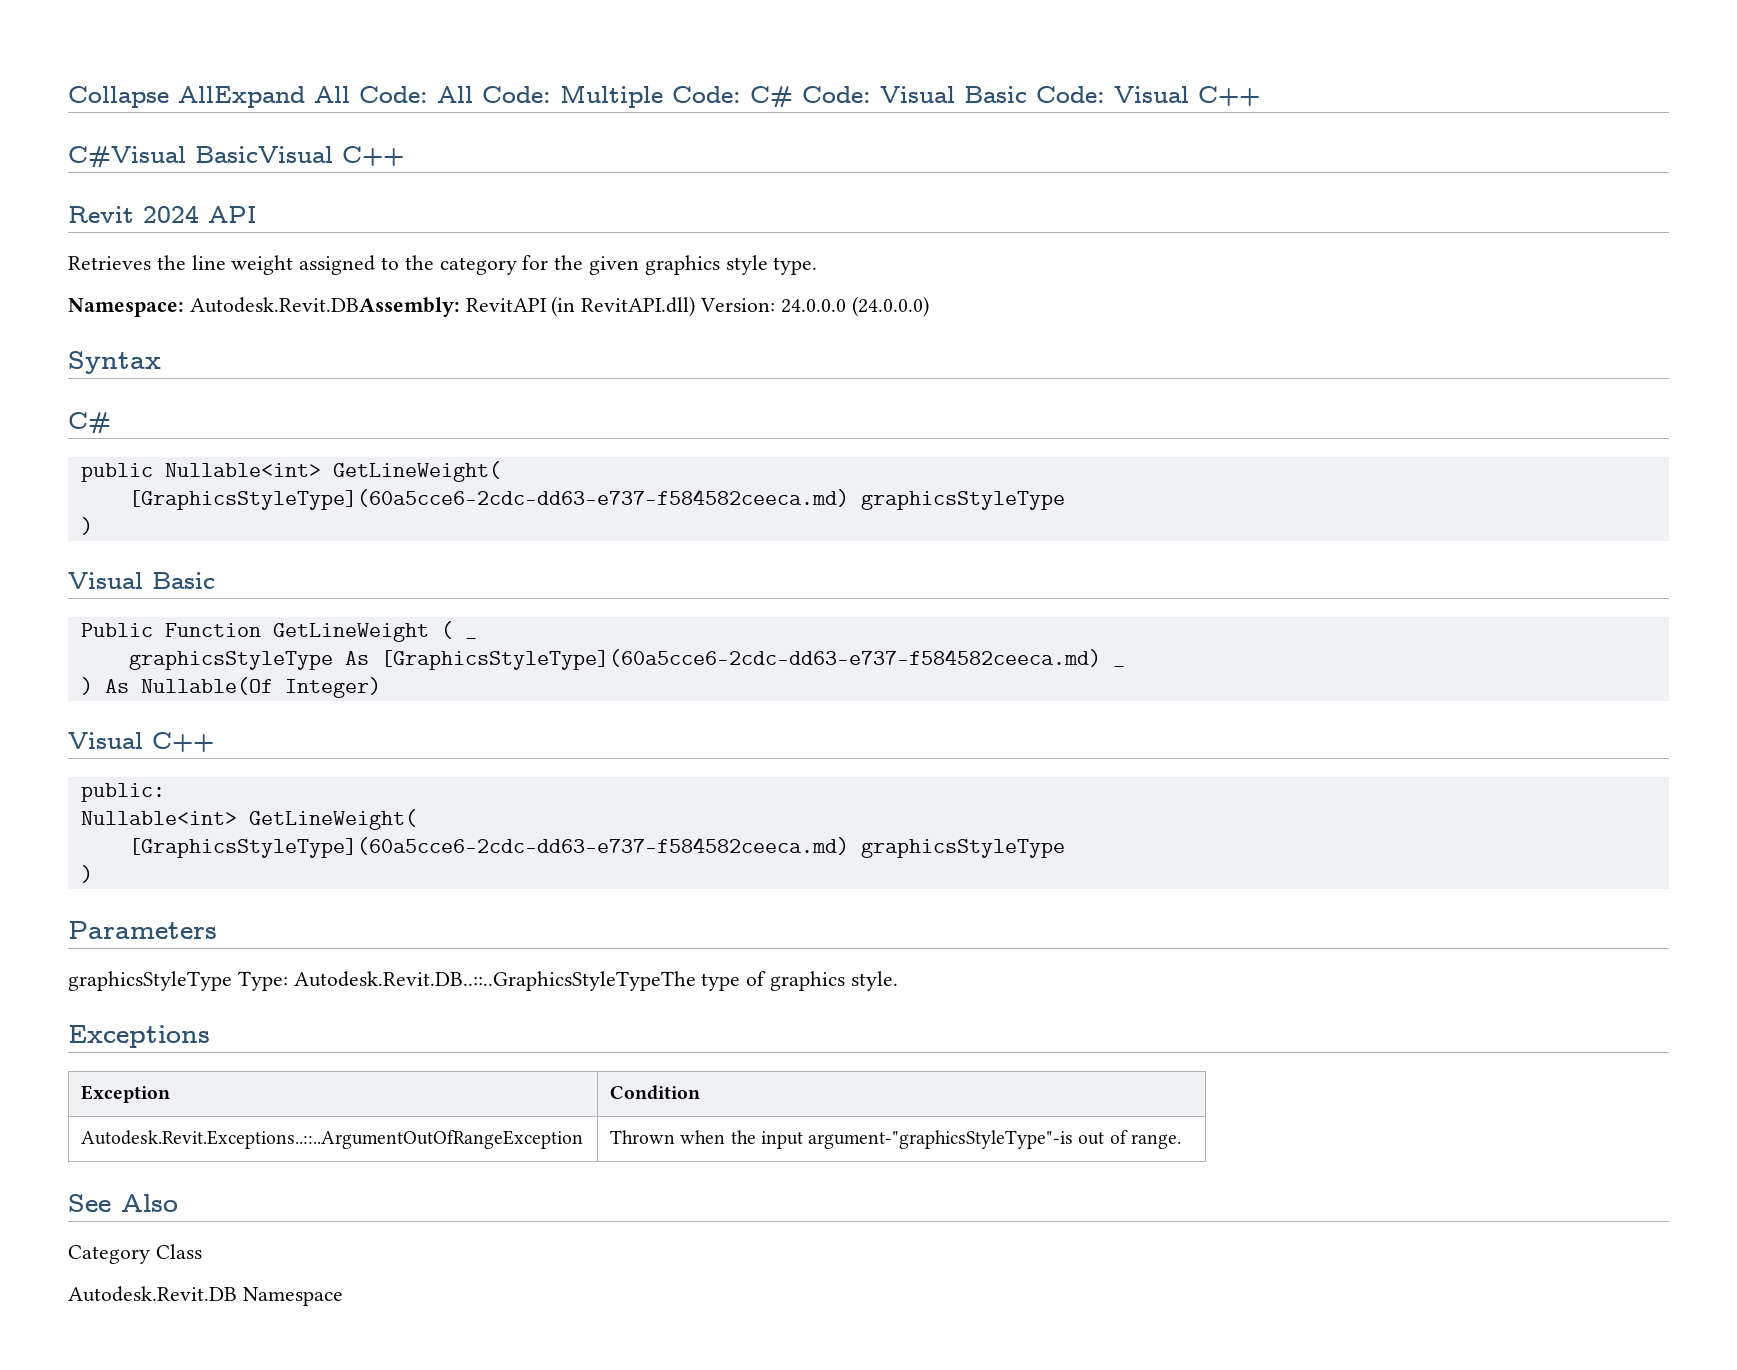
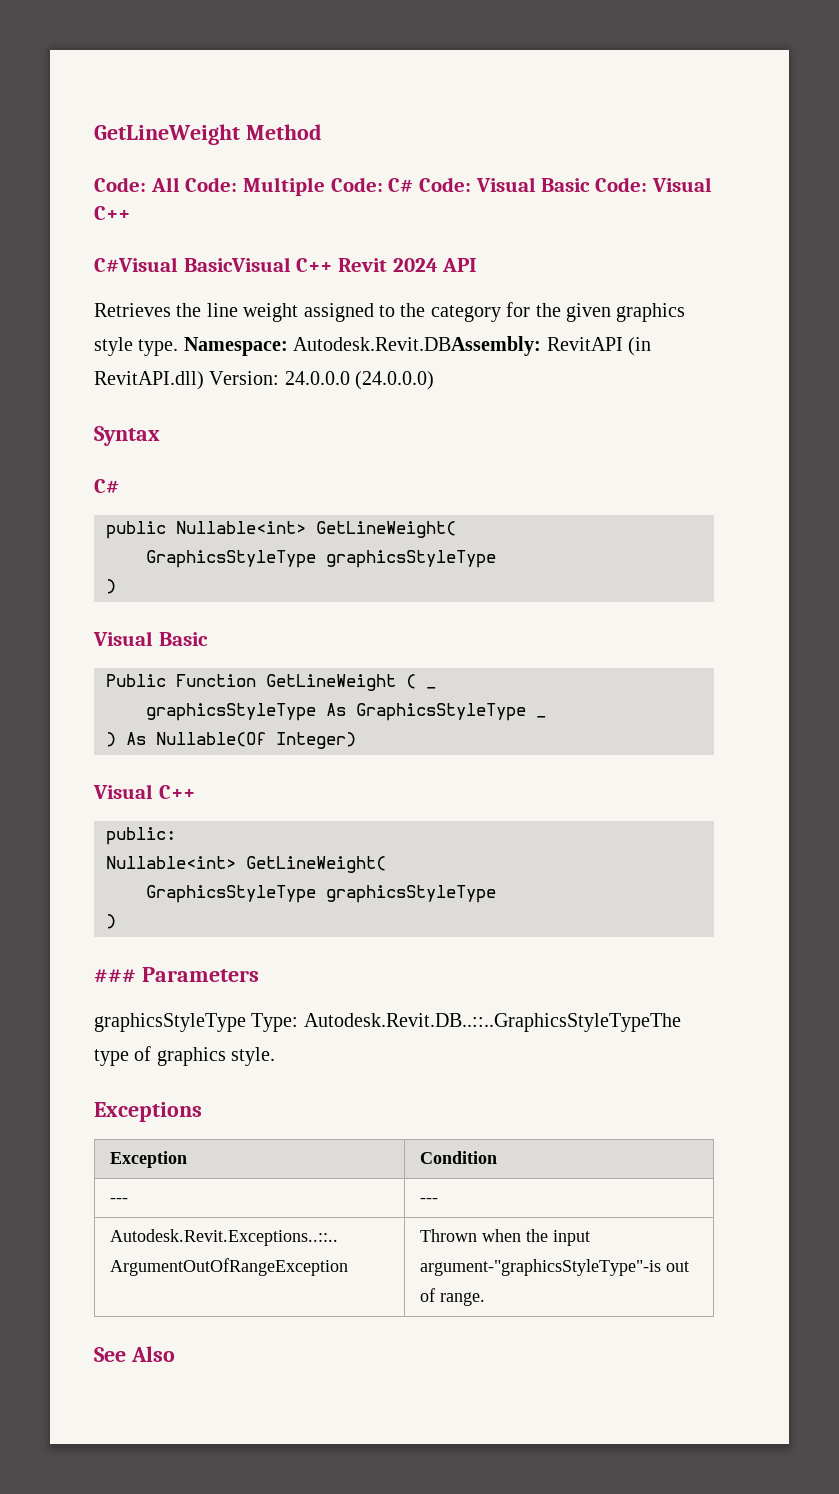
- Collapse AllExpand All Code: All Code: Multiple Code: C# Code: Visual Basic Code: Visual C++
+ GetLineWeight Method
+ Code: All Code: Multiple Code: C# Code: Visual Basic Code: Visual C++
- C#Visual BasicVisual C++
- Revit 2024 API
+ C#Visual BasicVisual C++ Revit 2024 API
- Retrieves the line weight assigned to the category for the given graphics style type.
- Namespace: Autodesk.Revit.DBAssembly: RevitAPI (in RevitAPI.dll) Version: 24.0.0.0 (24.0.0.0)
+ Retrieves the line weight assigned to the category for the given graphics style type. Namespace: Autodesk.Revit.DBAssembly: RevitAPI (in RevitAPI.dll) Version: 24.0.0.0 (24.0.0.0)
  public Nullable<int> GetLineWeight(
- [GraphicsStyleType](60a5cce6-2cdc-dd63-e737-f584582ceeca.md) graphicsStyleType
+ GraphicsStyleType graphicsStyleType
- graphicsStyleType As [GraphicsStyleType](60a5cce6-2cdc-dd63-e737-f584582ceeca.md) _
+ graphicsStyleType As GraphicsStyleType _
  public:
  Nullable<int> GetLineWeight(
- [GraphicsStyleType](60a5cce6-2cdc-dd63-e737-f584582ceeca.md) graphicsStyleType
+ GraphicsStyleType graphicsStyleType
  )
- Parameters
+ ### Parameters
+ --- | ---
- Category Class
- Autodesk.Revit.DB Namespace

